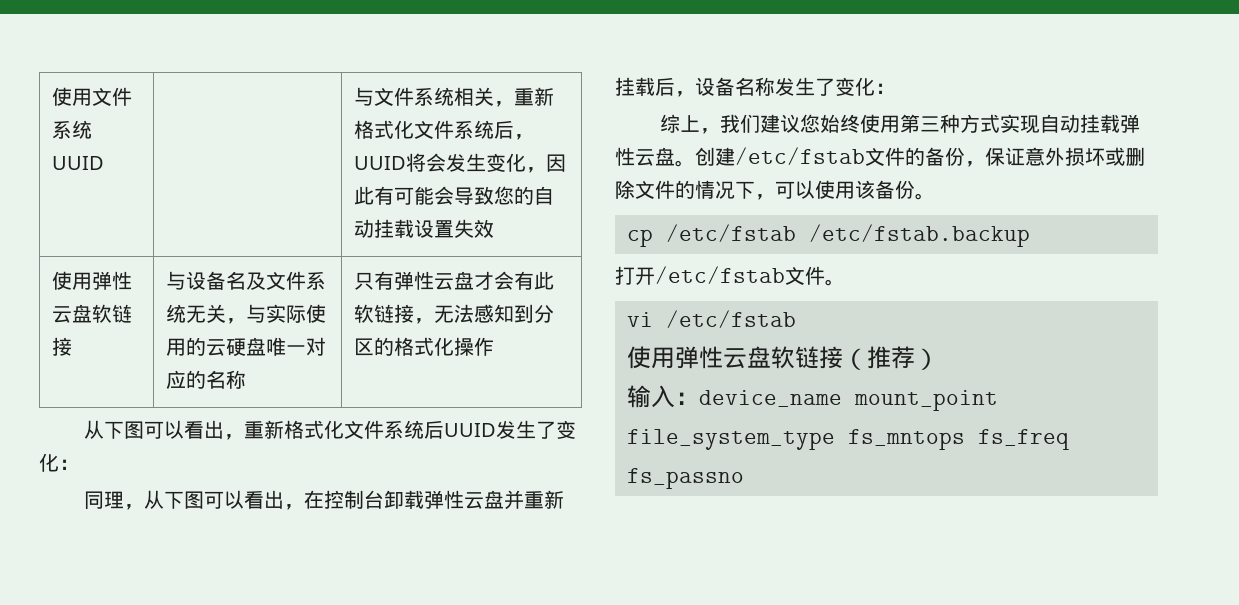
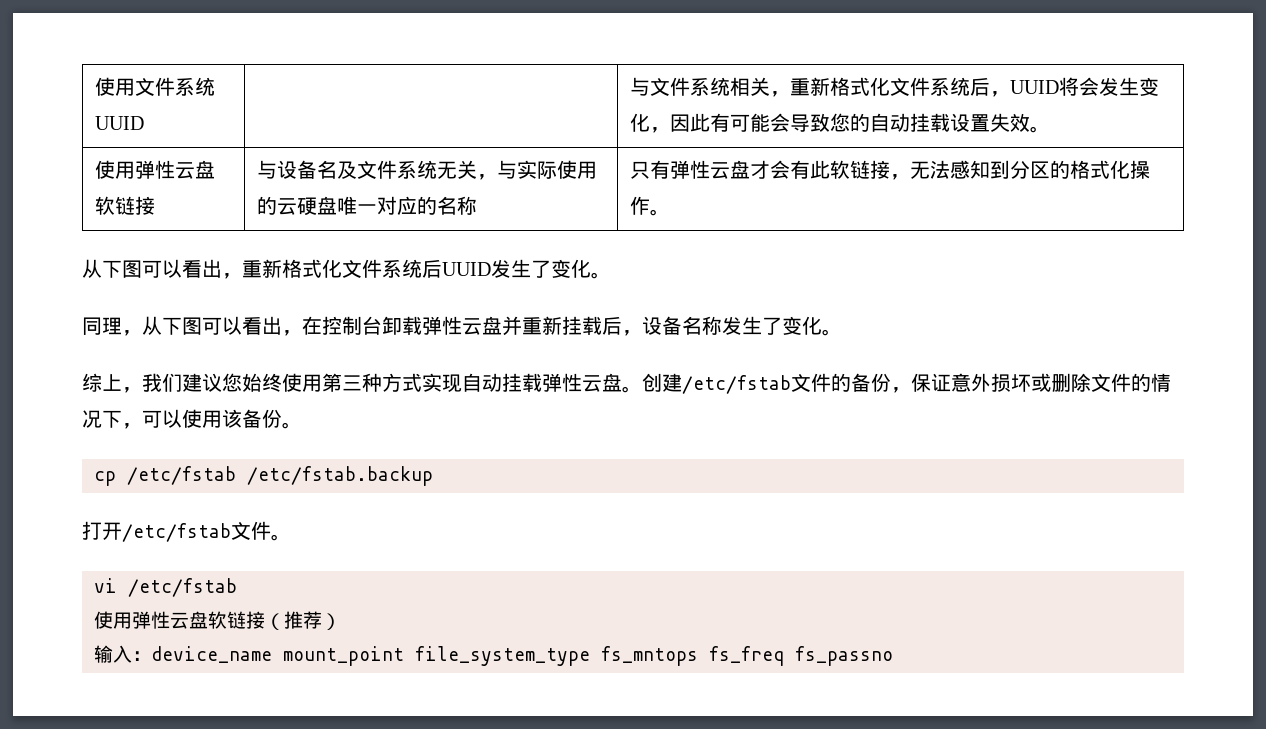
- 使用文件系统UUID | | 与文件系统相关，重新格式化文件系统后，UUID将会发生变化，因此有可能会导致您的自动挂载设置失效
+ 使用文件系统UUID | | 与文件系统相关，重新格式化文件系统后，UUID将会发生变化，因此有可能会导致您的自动挂载设置失效。
- 使用弹性云盘软链接 | 与设备名及文件系统无关，与实际使用的云硬盘唯一对应的名称 | 只有弹性云盘才会有此软链接，无法感知到分区的格式化操作
+ 使用弹性云盘软链接 | 与设备名及文件系统无关，与实际使用的云硬盘唯一对应的名称 | 只有弹性云盘才会有此软链接，无法感知到分区的格式化操作。
- 从下图可以看出，重新格式化文件系统后UUID发生了变化：
+ 从下图可以看出，重新格式化文件系统后UUID发生了变化。
- 同理，从下图可以看出，在控制台卸载弹性云盘并重新挂载后，设备名称发生了变化：
+ 同理，从下图可以看出，在控制台卸载弹性云盘并重新挂载后，设备名称发生了变化。

